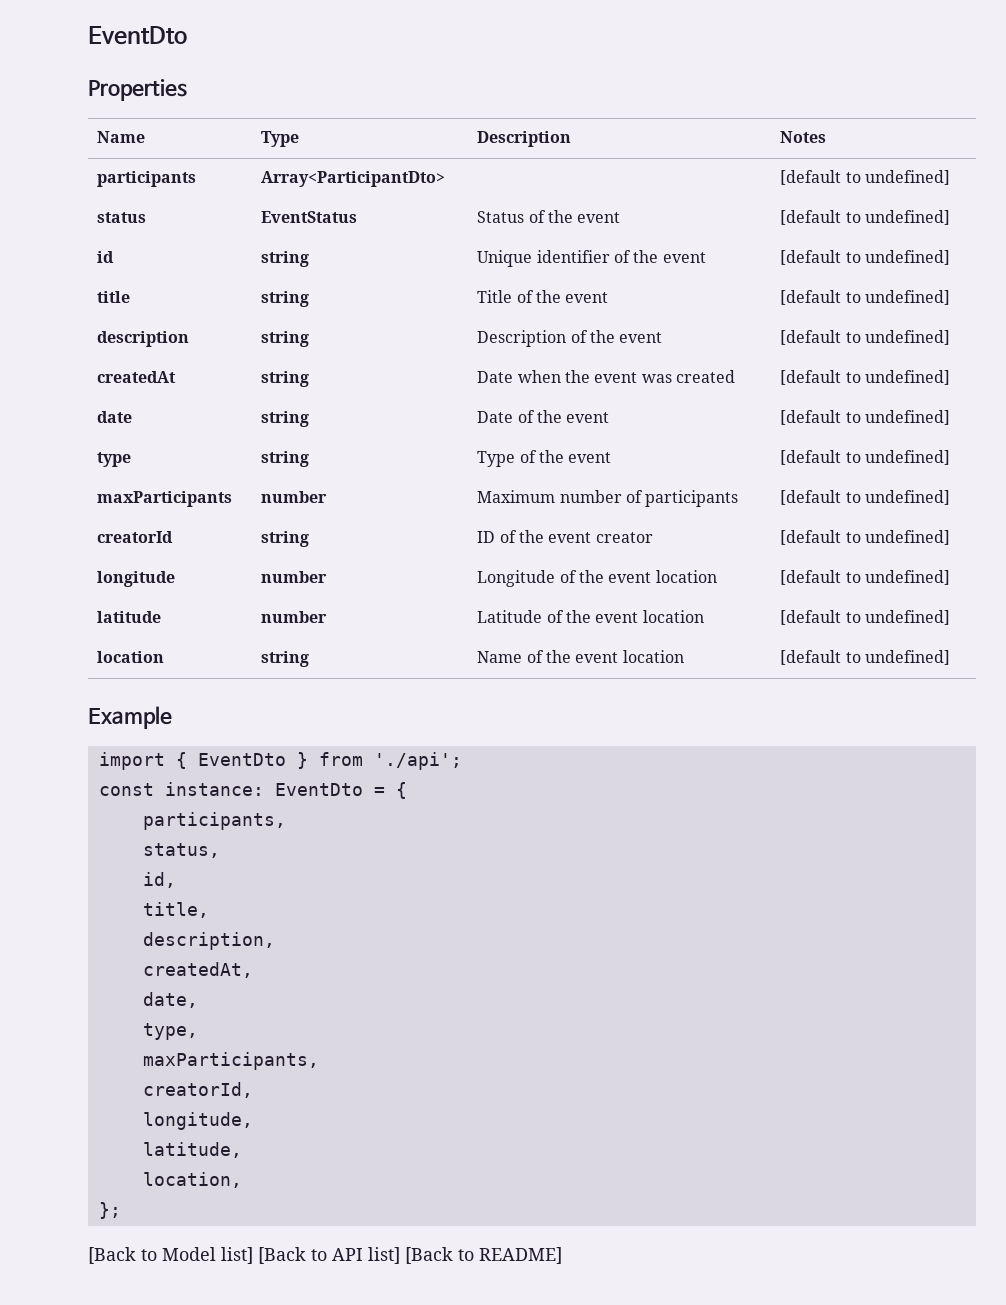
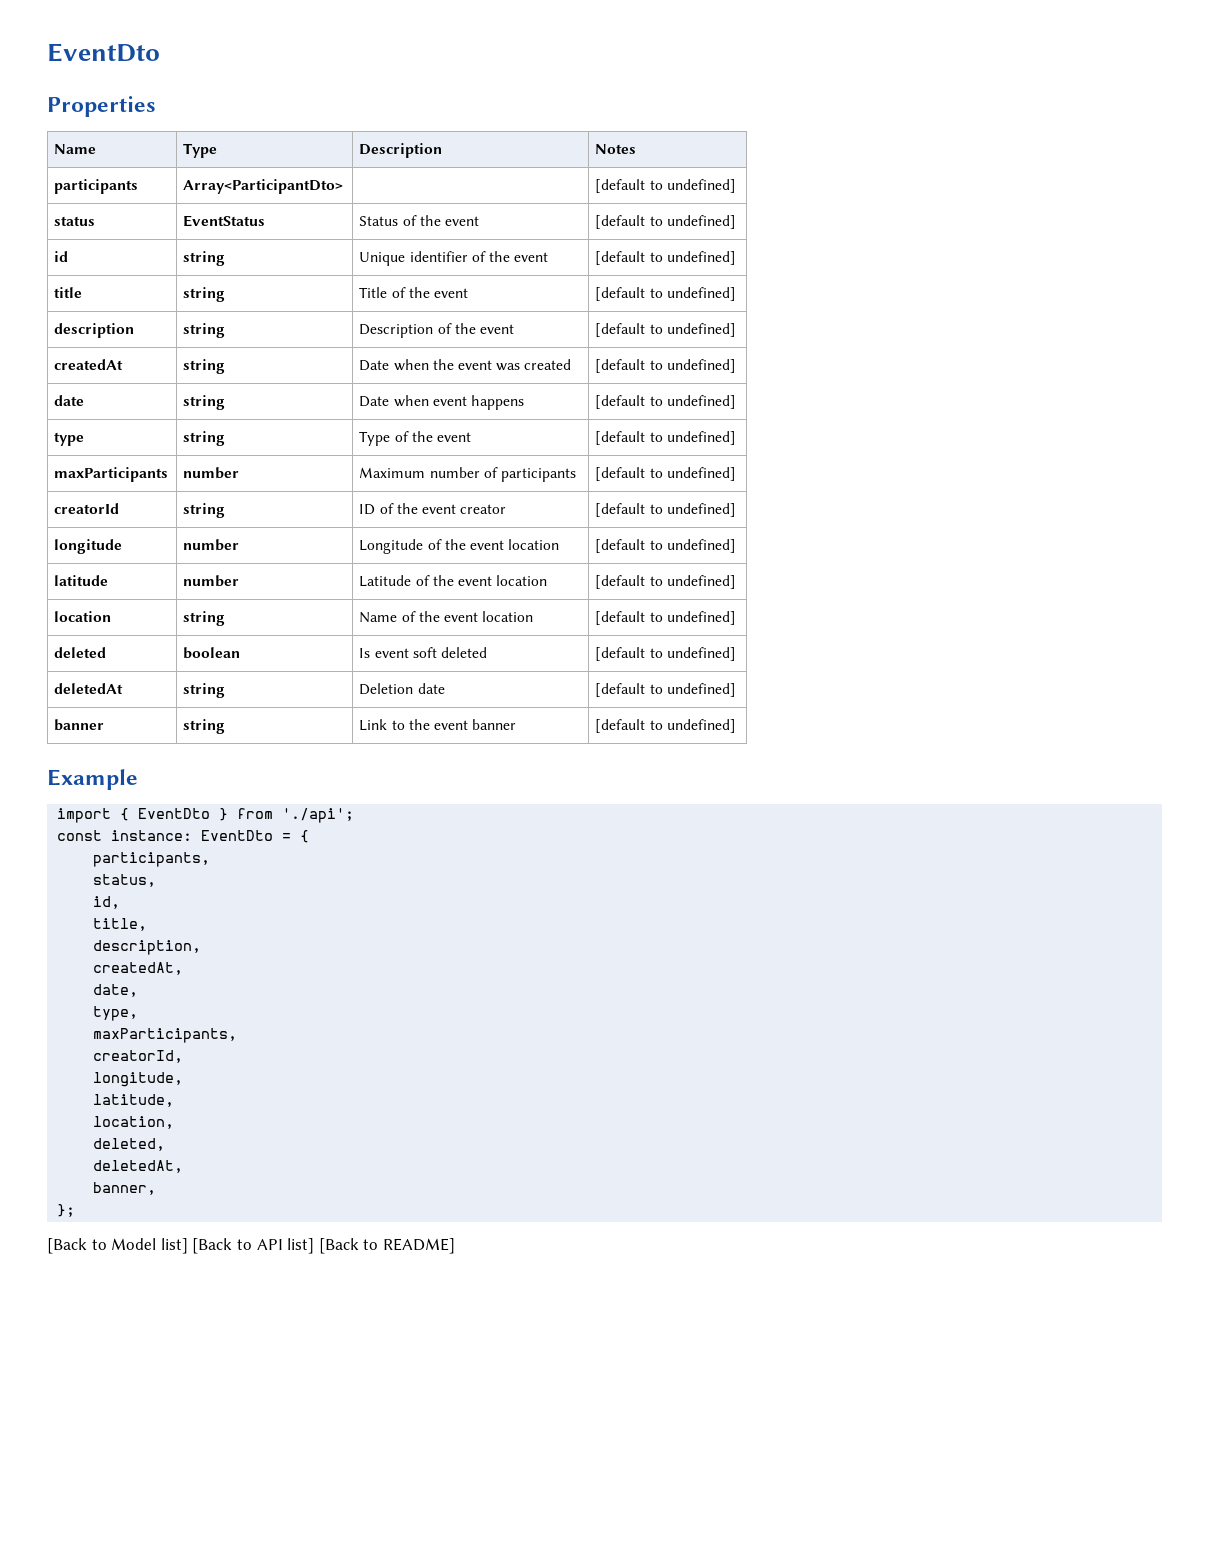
- date | string | Date of the event | [default to undefined]
+ date | string | Date when event happens | [default to undefined]
+ deleted | boolean | Is event soft deleted | [default to undefined]
+ deletedAt | string | Deletion date | [default to undefined]
+ banner | string | Link to the event banner | [default to undefined]
+ deleted,
+ deletedAt,
+ banner,

